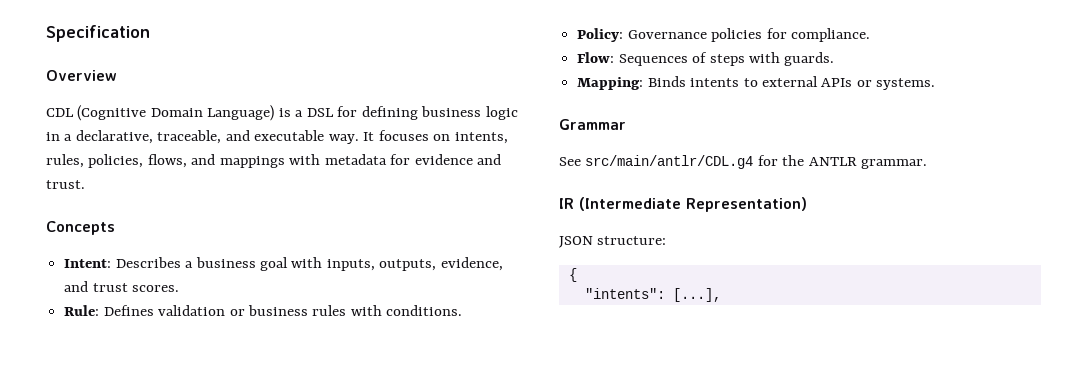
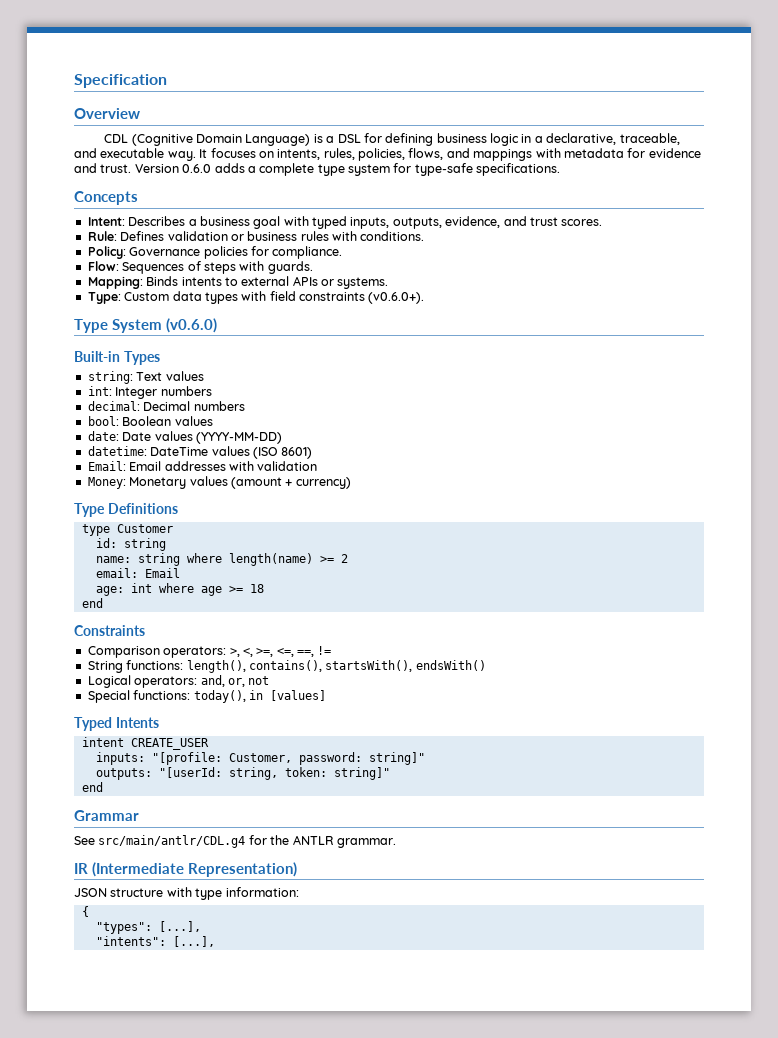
+ Version 0.6.0 adds a complete type system for type-safe specifications.
- Intent: Describes a business goal with inputs, outputs, evidence, and trust scores.
+ Intent: Describes a business goal with typed inputs, outputs, evidence, and trust scores.
+ Type: Custom data types with field constraints (v0.6.0+).
+ Type System (v0.6.0)
+ Built-in Types
+ string: Text values
+ int: Integer numbers
+ decimal: Decimal numbers
+ bool: Boolean values
+ date: Date values (YYYY-MM-DD)
+ datetime: DateTime values (ISO 8601)
+ Email: Email addresses with validation
+ Money: Monetary values (amount + currency)
+ Type Definitions
+ type Customer
+ id: string
+ name: string where length(name) >= 2
+ email: Email
+ age: int where age >= 18
+ end
+ Constraints
+ Comparison operators: >, <, >=, <=, ==, !=
+ String functions: length(), contains(), startsWith(), endsWith()
+ Logical operators: and, or, not
+ Special functions: today(), in [values]
+ Typed Intents
+ intent CREATE_USER
+ inputs: "[profile: Customer, password: string]"
+ outputs: "[userId: string, token: string]"
+ end
- JSON structure:
+ JSON structure with type information:
+ "types": [...],

